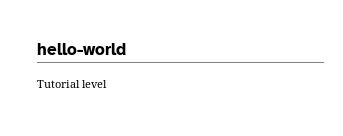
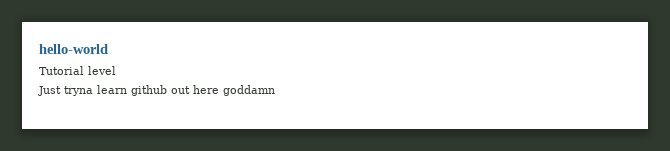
+ Just tryna learn github out here goddamn

